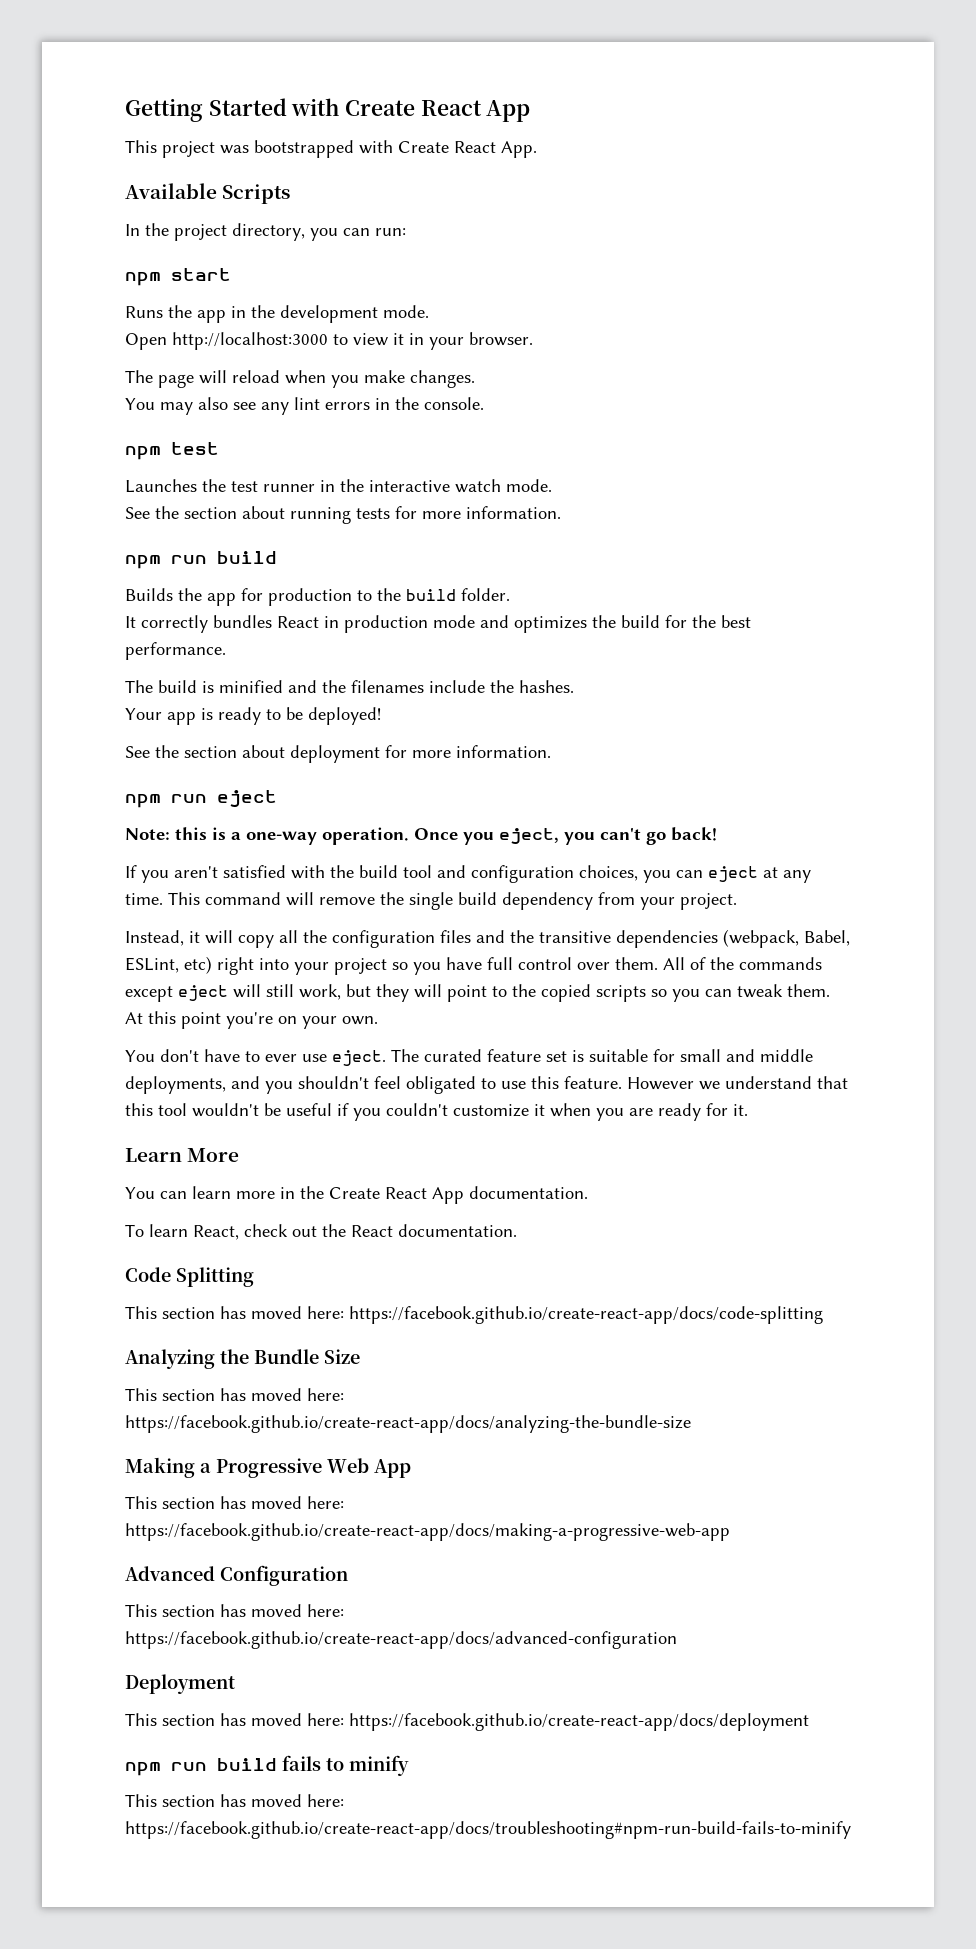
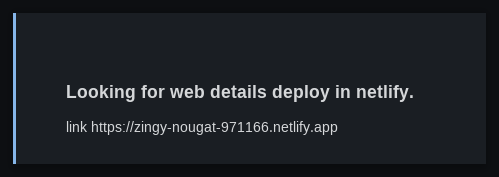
- Getting Started with Create React App
- This project was bootstrapped with Create React App.
- Available Scripts
- In the project directory, you can run:
- npm start
- Runs the app in the development mode.
- Open http://localhost:3000 to view it in your browser.
- The page will reload when you make changes.
- You may also see any lint errors in the console.
- npm test
- Launches the test runner in the interactive watch mode.
- See the section about running tests for more information.
- npm run build
- Builds the app for production to the build folder.
- It correctly bundles React in production mode and optimizes the build for the best performance.
- The build is minified and the filenames include the hashes.
- Your app is ready to be deployed!
- See the section about deployment for more information.
- npm run eject
- Note: this is a one-way operation. Once you eject, you can't go back!
- If you aren't satisfied with the build tool and configuration choices, you can eject at any time. This command will remove the single build dependency from your project.
- Instead, it will copy all the configuration files and the transitive dependencies (webpack, Babel, ESLint, etc) right into your project so you have full control over them. All of the commands except eject will still work, but they will point to the copied scripts so you can tweak them. At this point you're on your own.
- You don't have to ever use eject. The curated feature set is suitable for small and middle deployments, and you shouldn't feel obligated to use this feature. However we understand that this tool wouldn't be useful if you couldn't customize it when you are ready for it.
- Learn More
- You can learn more in the Create React App documentation.
- To learn React, check out the React documentation.
- Code Splitting
- This section has moved here: https://facebook.github.io/create-react-app/docs/code-splitting
- Analyzing the Bundle Size
- This section has moved here: https://facebook.github.io/create-react-app/docs/analyzing-the-bundle-size
- Making a Progressive Web App
- This section has moved here: https://facebook.github.io/create-react-app/docs/making-a-progressive-web-app
- Advanced Configuration
- This section has moved here: https://facebook.github.io/create-react-app/docs/advanced-configuration
- Deployment
- This section has moved here: https://facebook.github.io/create-react-app/docs/deployment
- npm run build fails to minify
- This section has moved here: https://facebook.github.io/create-react-app/docs/troubleshooting#npm-run-build-fails-to-minify
+ Looking for web details deploy in netlify.
+ link https://zingy-nougat-971166.netlify.app

